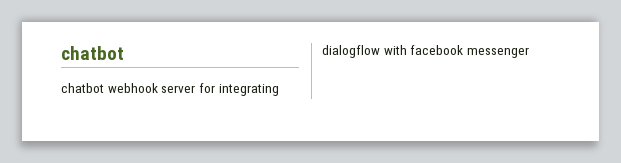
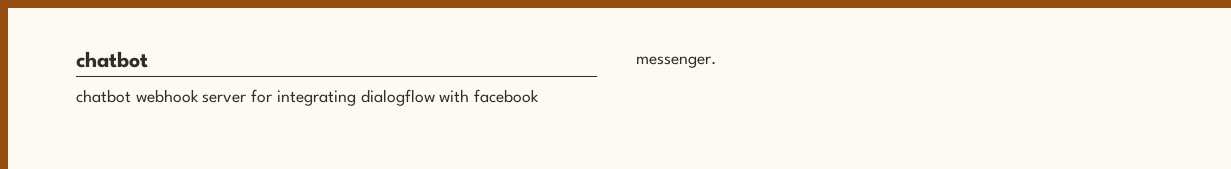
- chatbot webhook server for integrating dialogflow with facebook messenger
+ chatbot webhook server for integrating dialogflow with facebook messenger.

